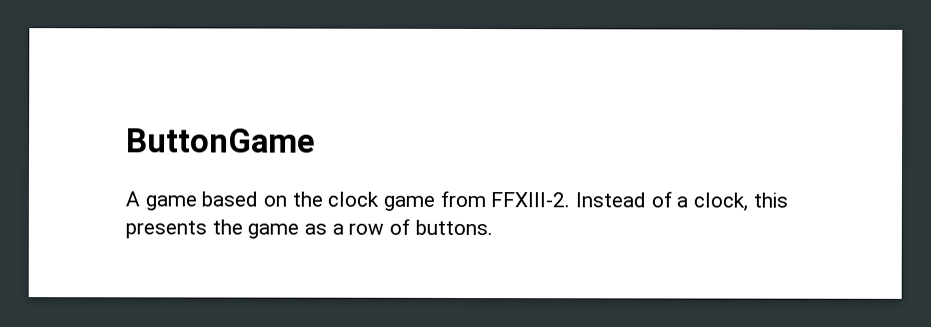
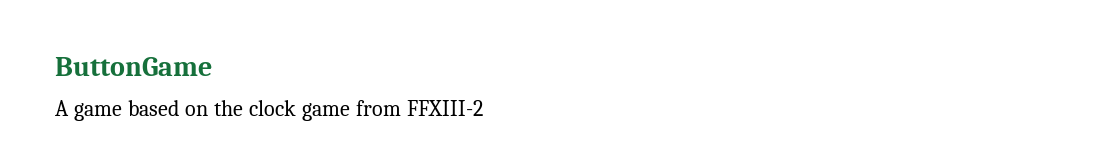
- A game based on the clock game from FFXIII-2. Instead of a clock, this presents the game as a row of buttons.
+ A game based on the clock game from FFXIII-2

